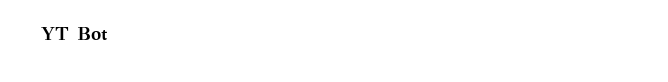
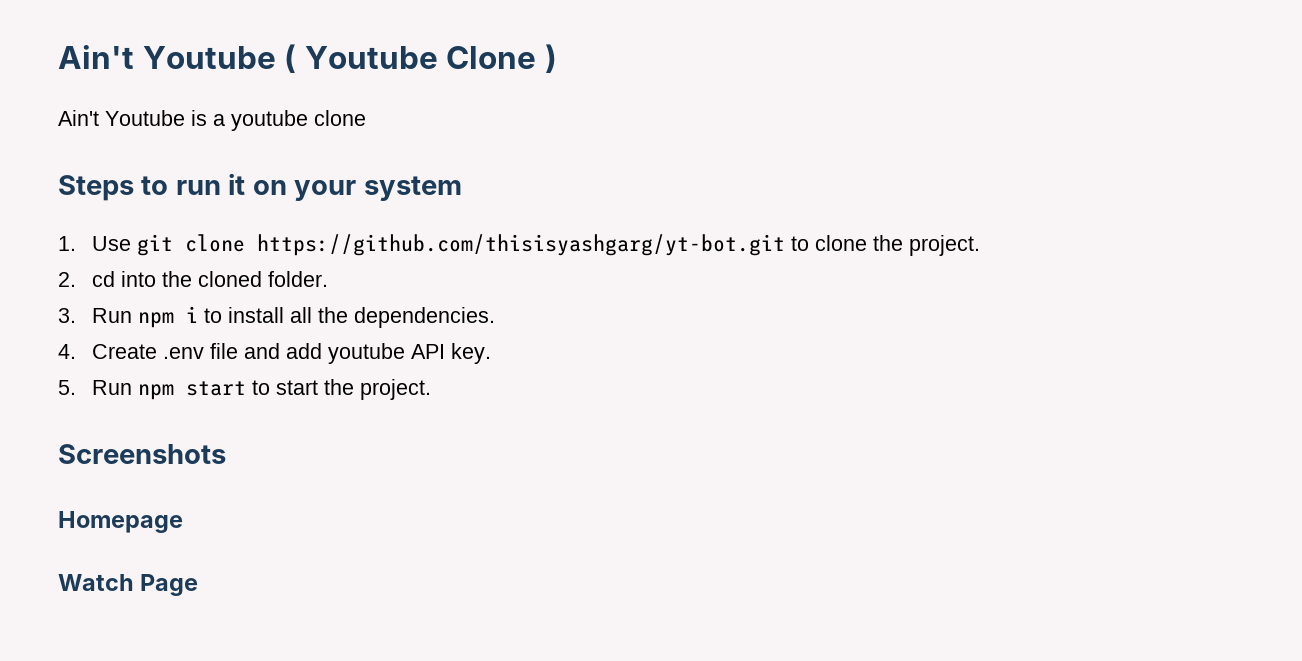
- YT Bot
+ Ain't Youtube ( Youtube Clone )
+ Ain't Youtube is a youtube clone
+ Steps to run it on your system
+ 1. Use git clone https://github.com/thisisyashgarg/yt-bot.git to clone the project.
+ 2. cd into the cloned folder.
+ 3. Run npm i to install all the dependencies.
+ 4. Create .env file and add youtube API key.
+ 5. Run npm start to start the project.
+ Screenshots
+ Homepage
+ Watch Page

